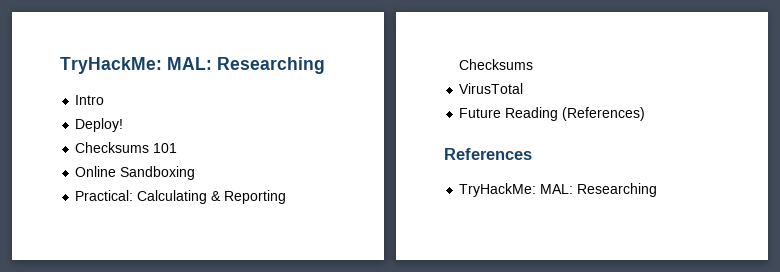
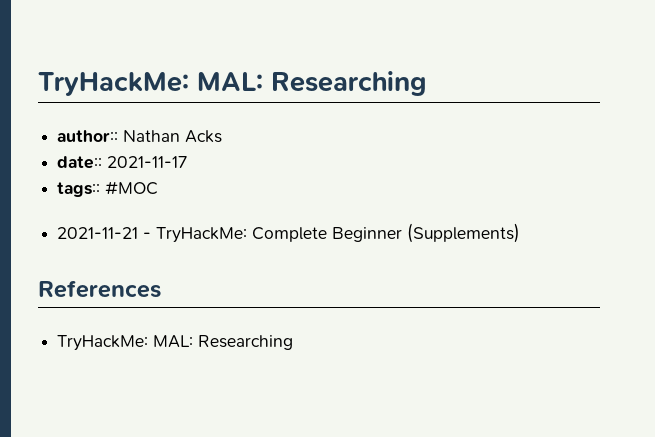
- Intro
- Deploy!
- Checksums 101
- Online Sandboxing
- Practical: Calculating & Reporting Checksums
- VirusTotal
- Future Reading (References)
+ author:: Nathan Acks
+ date:: 2021-11-17
+ tags:: #MOC
+ 2021-11-21 - TryHackMe: Complete Beginner (Supplements)

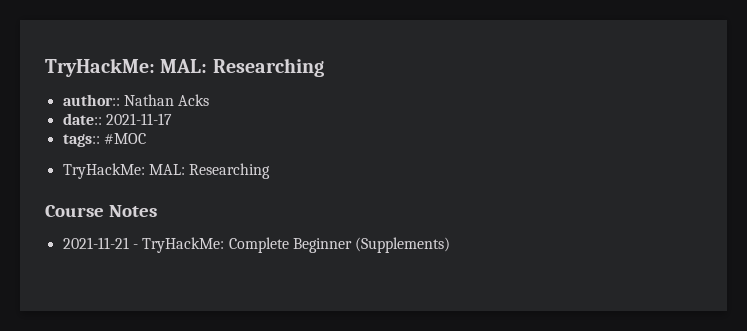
  tags:: #MOC
+ TryHackMe: MAL: Researching
+ Course Notes
- References
- TryHackMe: MAL: Researching

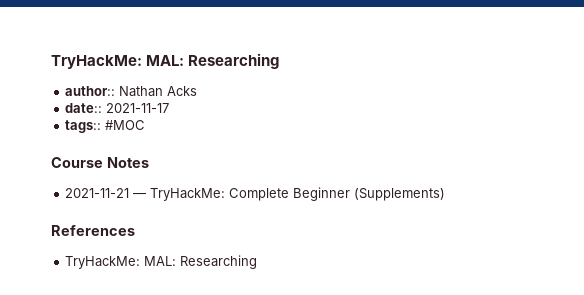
  tags:: #MOC
- TryHackMe: MAL: Researching
- 2021-11-21 - TryHackMe: Complete Beginner (Supplements)
+ 2021-11-21 — TryHackMe: Complete Beginner (Supplements)
+ References
+ TryHackMe: MAL: Researching

